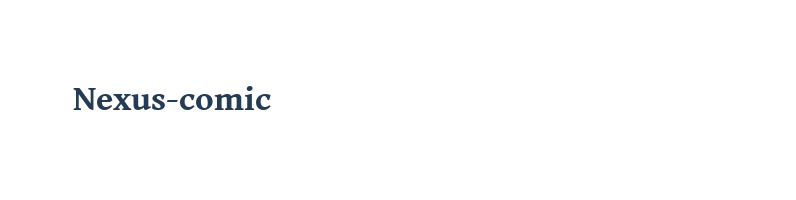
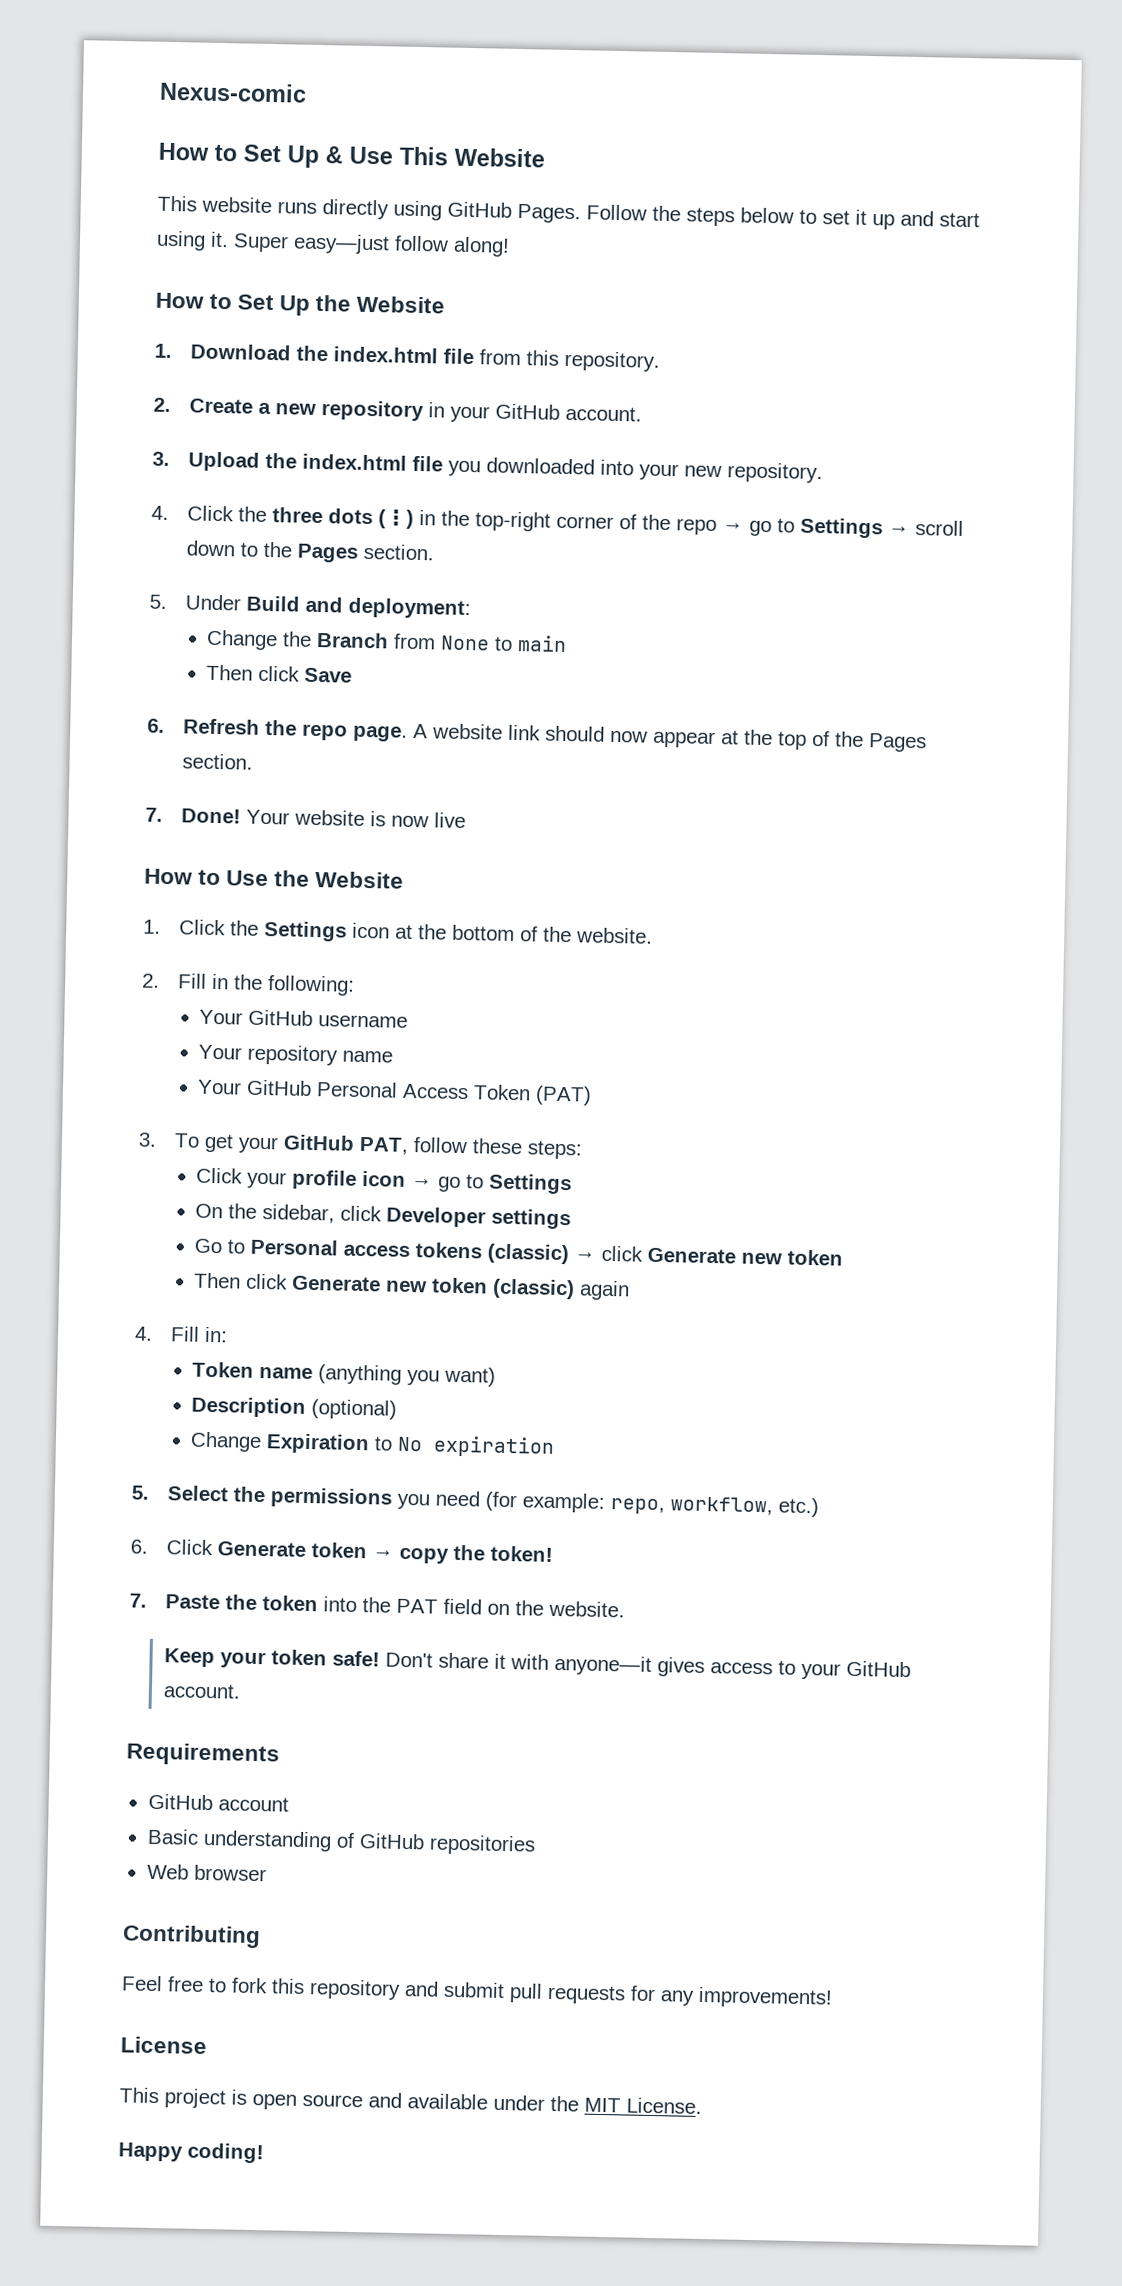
+ How to Set Up & Use This Website
+ This website runs directly using GitHub Pages. Follow the steps below to set it up and start using it. Super easy—just follow along!
+ How to Set Up the Website
+ 1. Download the index.html file from this repository.
+ 2. Create a new repository in your GitHub account.
+ 3. Upload the index.html file you downloaded into your new repository.
+ 4. Click the three dots (⋮) in the top-right corner of the repo → go to Settings → scroll down to the Pages section.
+ 5. Under Build and deployment:
+ Change the Branch from None to main
+ Then click Save
+ 6. Refresh the repo page. A website link should now appear at the top of the Pages section.
+ 7. Done! Your website is now live
+ How to Use the Website
+ 1. Click the Settings icon at the bottom of the website.
+ 2. Fill in the following:
+ Your GitHub username
+ Your repository name
+ Your GitHub Personal Access Token (PAT)
+ 3. To get your GitHub PAT, follow these steps:
+ Click your profile icon → go to Settings
+ On the sidebar, click Developer settings
+ Go to Personal access tokens (classic) → click Generate new token
+ Then click Generate new token (classic) again
+ 4. Fill in:
+ Token name (anything you want)
+ Description (optional)
+ Change Expiration to No expiration
+ 5. Select the permissions you need (for example: repo, workflow, etc.)
+ 6. Click Generate token → copy the token!
+ 7. Paste the token into the PAT field on the website.
+ Keep your token safe! Don't share it with anyone—it gives access to your GitHub account.
+ Requirements
+ GitHub account
+ Basic understanding of GitHub repositories
+ Web browser
+ Contributing
+ Feel free to fork this repository and submit pull requests for any improvements!
+ License
+ This project is open source and available under the MIT License.
+ Happy coding!

